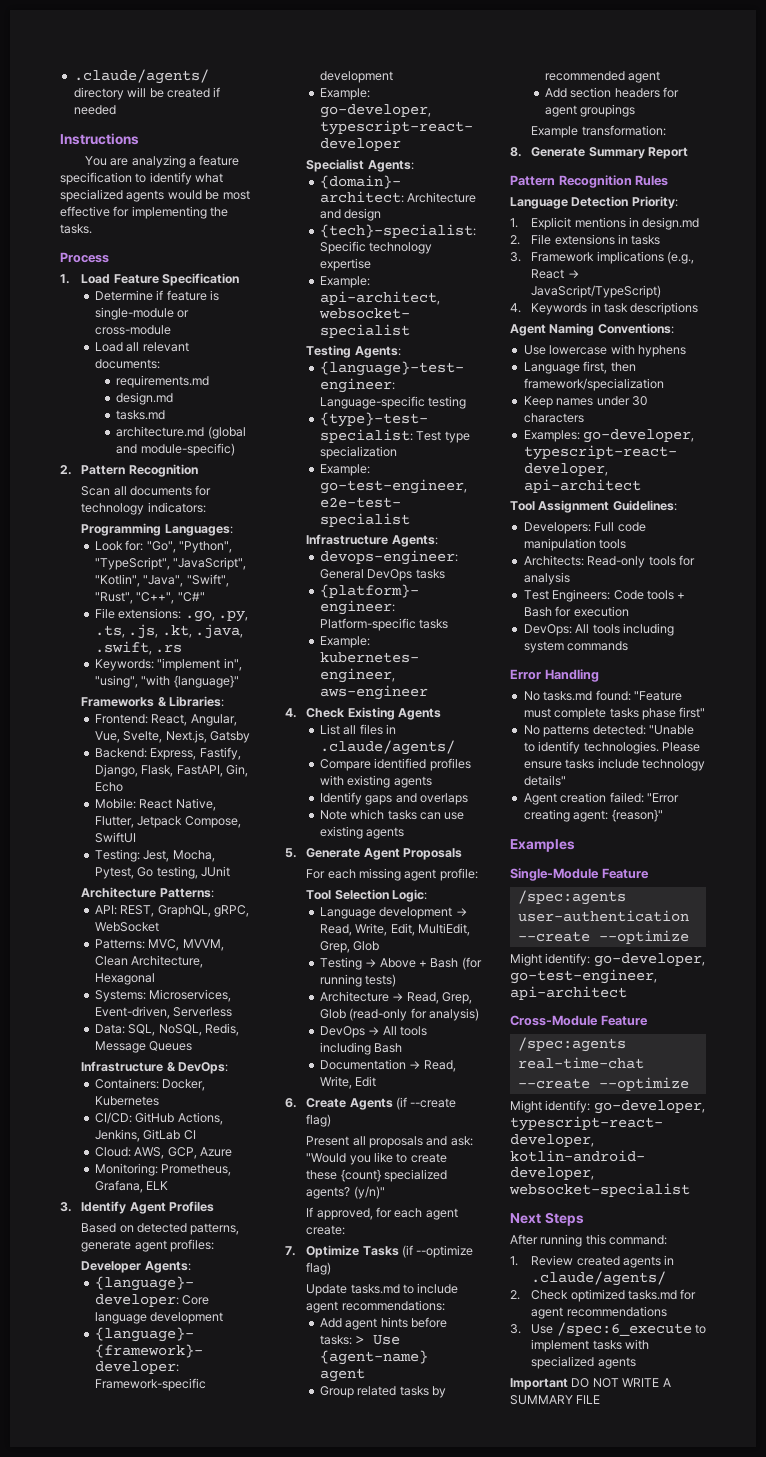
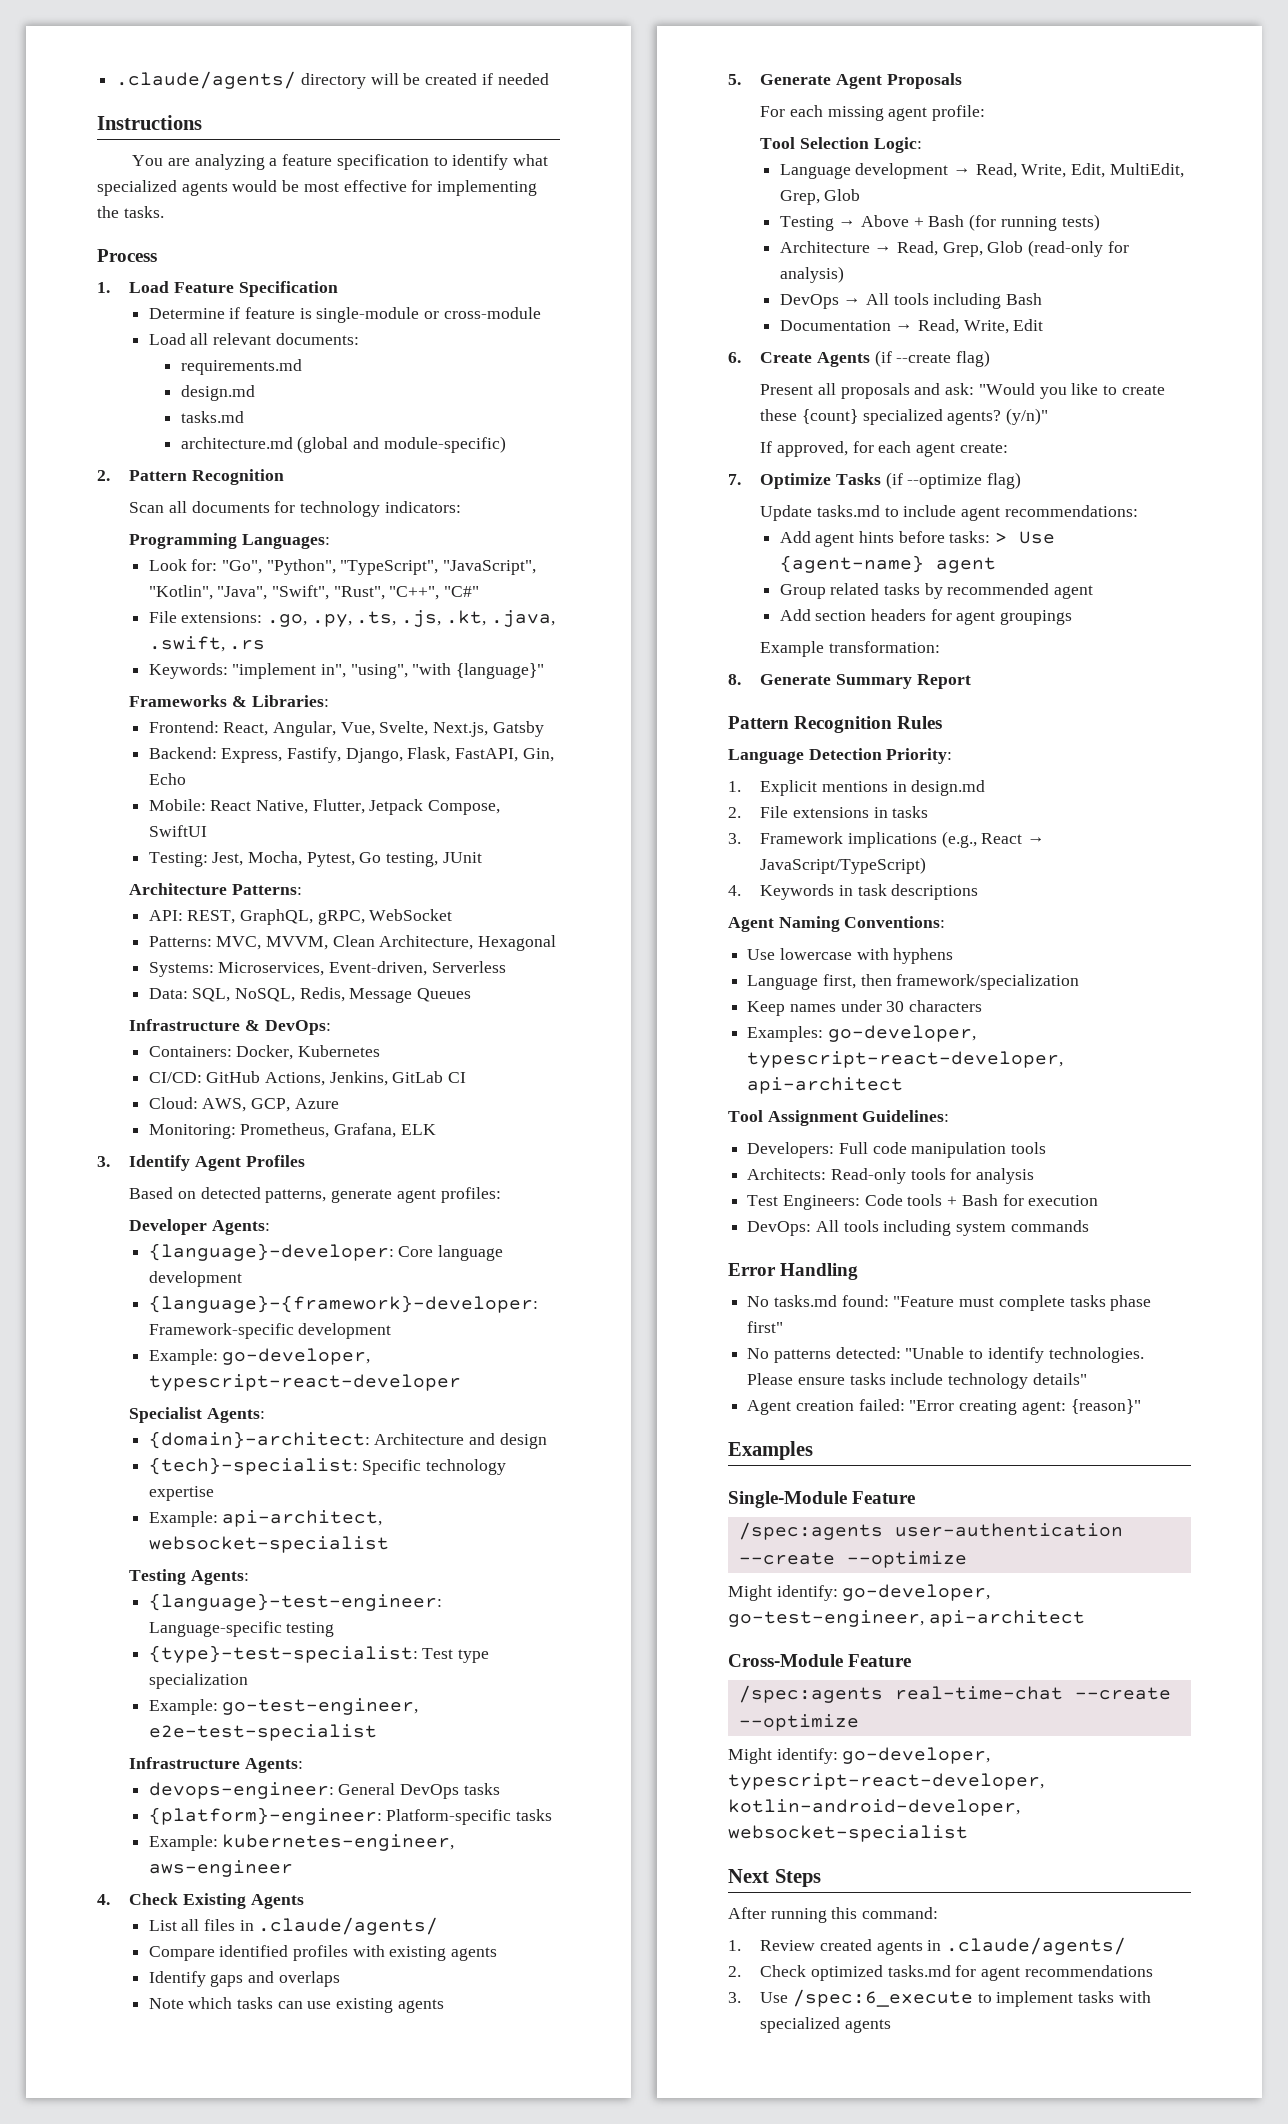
- Important DO NOT WRITE A SUMMARY FILE

